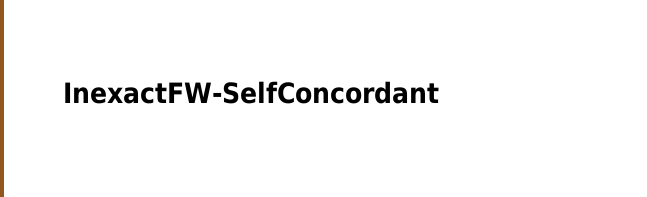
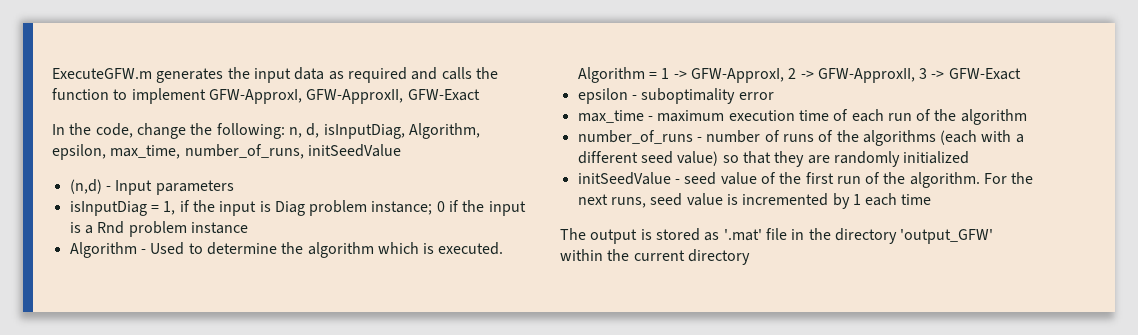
- InexactFW-SelfConcordant
+ ExecuteGFW.m generates the input data as required and calls the function to implement GFW-ApproxI, GFW-ApproxII, GFW-Exact
+ In the code, change the following: n, d, isInputDiag, Algorithm, epsilon, max_time, number_of_runs, initSeedValue
+ (n,d) - Input parameters
+ isInputDiag = 1, if the input is Diag problem instance; 0 if the input is a Rnd problem instance
+ Algorithm - Used to determine the algorithm which is executed. Algorithm = 1 -> GFW-ApproxI, 2 -> GFW-ApproxII, 3 -> GFW-Exact
+ epsilon - suboptimality error
+ max_time - maximum execution time of each run of the algorithm
+ number_of_runs - number of runs of the algorithms (each with a different seed value) so that they are randomly initialized
+ initSeedValue - seed value of the first run of the algorithm. For the next runs, seed value is incremented by 1 each time
+ The output is stored as '.mat' file in the directory 'output_GFW' within the current directory

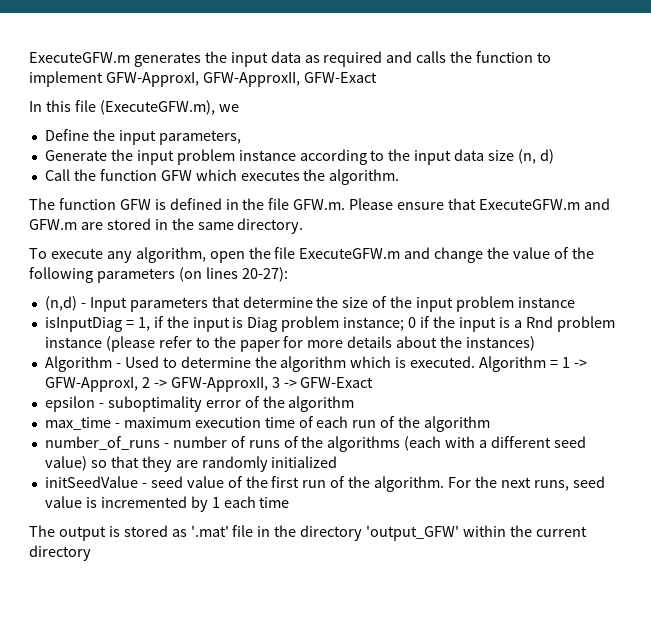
- In the code, change the following: n, d, isInputDiag, Algorithm, epsilon, max_time, number_of_runs, initSeedValue
- (n,d) - Input parameters
+ In this file (ExecuteGFW.m), we
+ Define the input parameters,
+ Generate the input problem instance according to the input data size (n, d)
+ Call the function GFW which executes the algorithm.
+ The function GFW is defined in the file GFW.m. Please ensure that ExecuteGFW.m and GFW.m are stored in the same directory.
+ To execute any algorithm, open the file ExecuteGFW.m and change the value of the following parameters (on lines 20-27):
+ (n,d) - Input parameters that determine the size of the input problem instance
- isInputDiag = 1, if the input is Diag problem instance; 0 if the input is a Rnd problem instance
+ isInputDiag = 1, if the input is Diag problem instance; 0 if the input is a Rnd problem instance (please refer to the paper for more details about the instances)
- epsilon - suboptimality error
+ epsilon - suboptimality error of the algorithm

